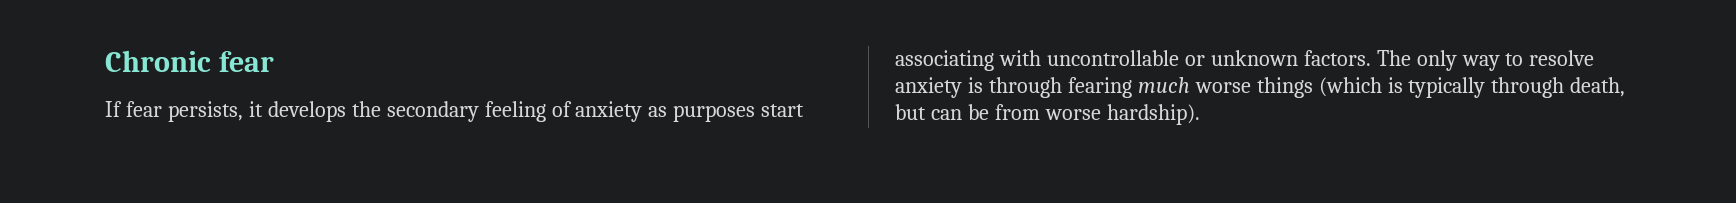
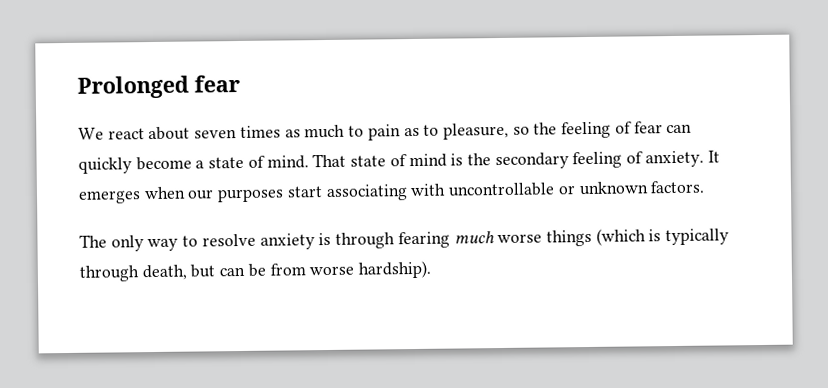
- Chronic fear
+ Prolonged fear
- If fear persists, it develops the secondary feeling of anxiety as purposes start associating with uncontrollable or unknown factors. The only way to resolve anxiety is through fearing much worse things (which is typically through death, but can be from worse hardship).
+ We react about seven times as much to pain as to pleasure, so the feeling of fear can quickly become a state of mind. That state of mind is the secondary feeling of anxiety. It emerges when our purposes start associating with uncontrollable or unknown factors.
+ The only way to resolve anxiety is through fearing much worse things (which is typically through death, but can be from worse hardship).

